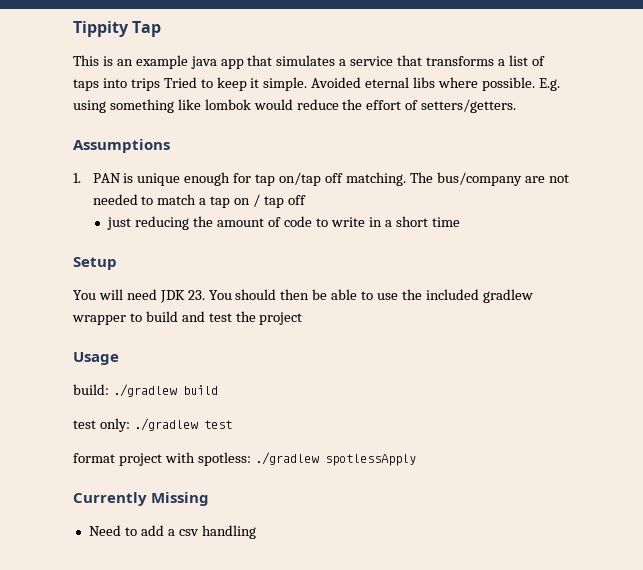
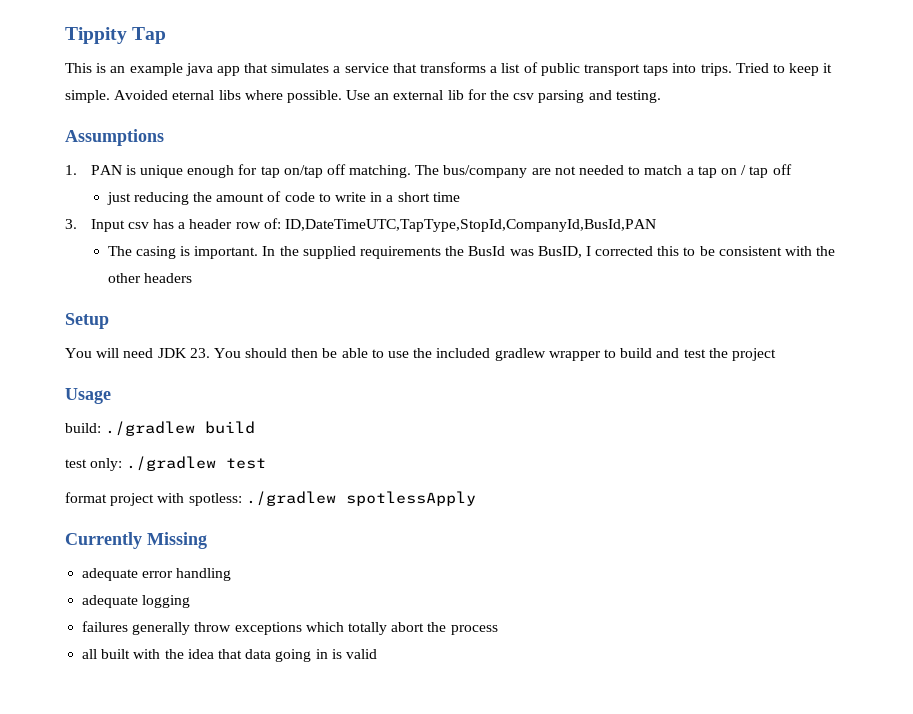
- This is an example java app that simulates a service that transforms a list of taps into trips Tried to keep it simple.
+ This is an example java app that simulates a service that transforms a list of public transport taps into trips. Tried to keep it simple.
- E.g. using something like lombok would reduce the effort of setters/getters.
+ Use an external lib for the csv parsing and testing.
+ 3. Input csv has a header row of: ID,DateTimeUTC,TapType,StopId,CompanyId,BusId,PAN
+ The casing is important. In the supplied requirements the BusId was BusID, I corrected this to be consistent with the other headers
- Need to add a csv handling
+ adequate error handling
+ adequate logging
+ failures generally throw exceptions which totally abort the process
+ all built with the idea that data going in is valid

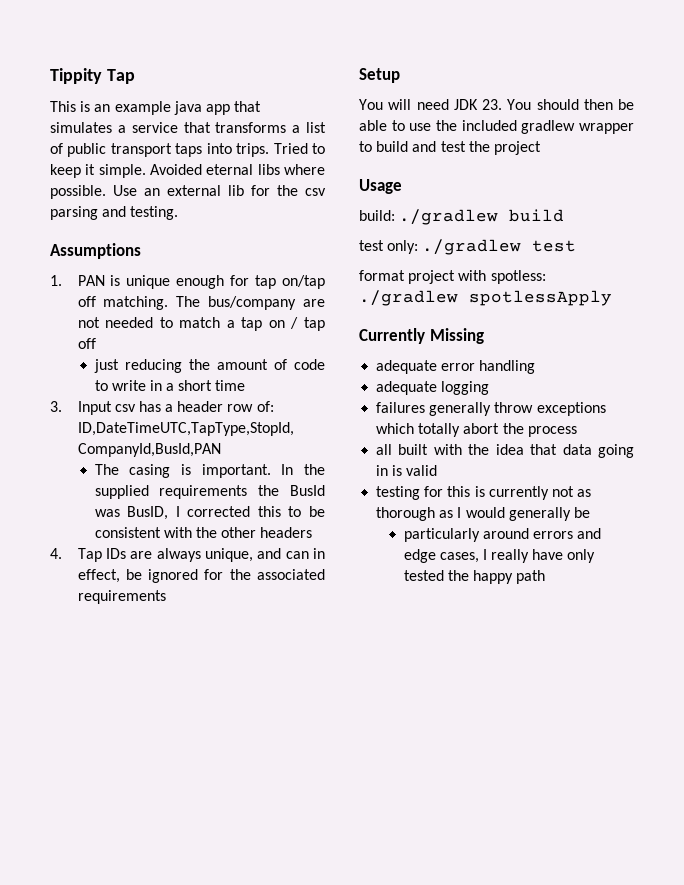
+ 4. Tap IDs are always unique, and can in effect, be ignored for the associated requirements
+ testing for this is currently not as thorough as I would generally be
+ particularly around errors and edge cases, I really have only tested the happy path

